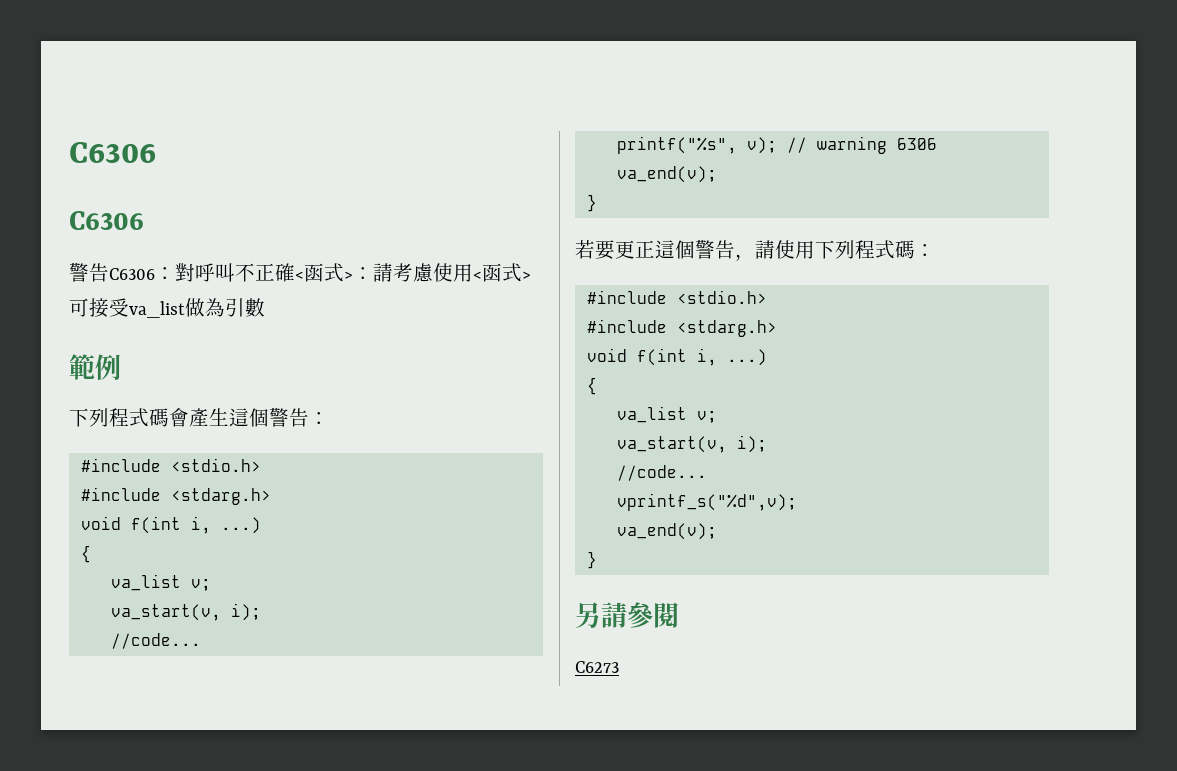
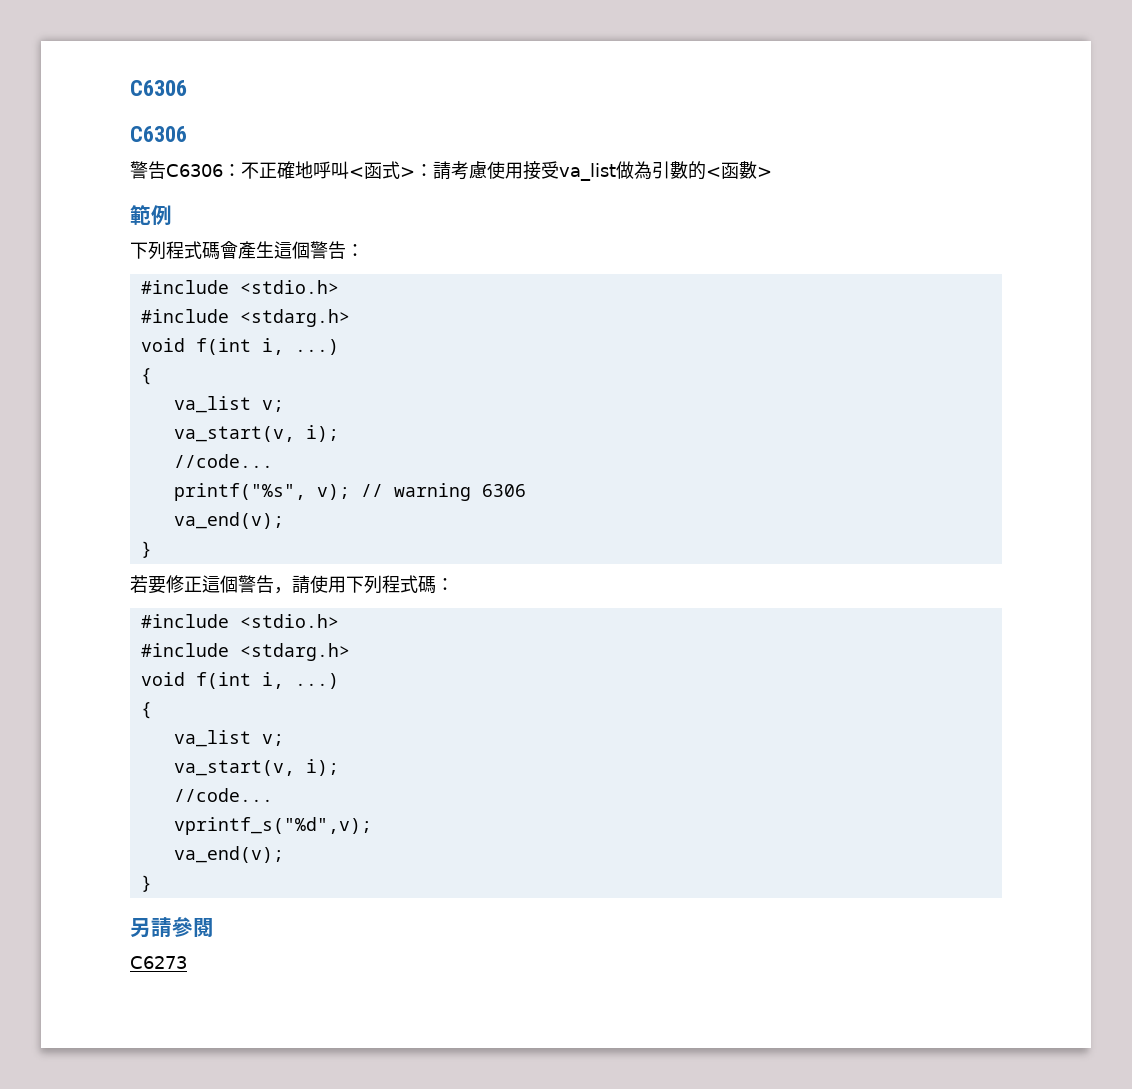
- 警告C6306：對呼叫不正確<函式>：請考慮使用<函式>可接受va_list做為引數
+ 警告C6306：不正確地呼叫<函式>：請考慮使用接受va_list做為引數的<函數>
- 若要更正這個警告，請使用下列程式碼：
+ 若要修正這個警告，請使用下列程式碼：

